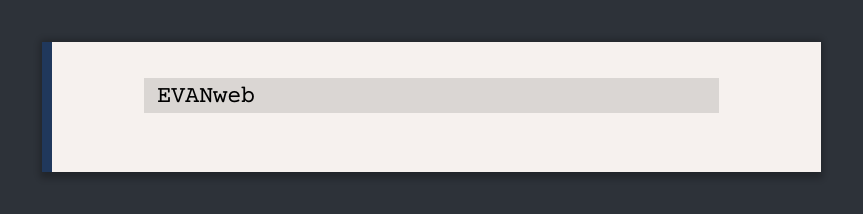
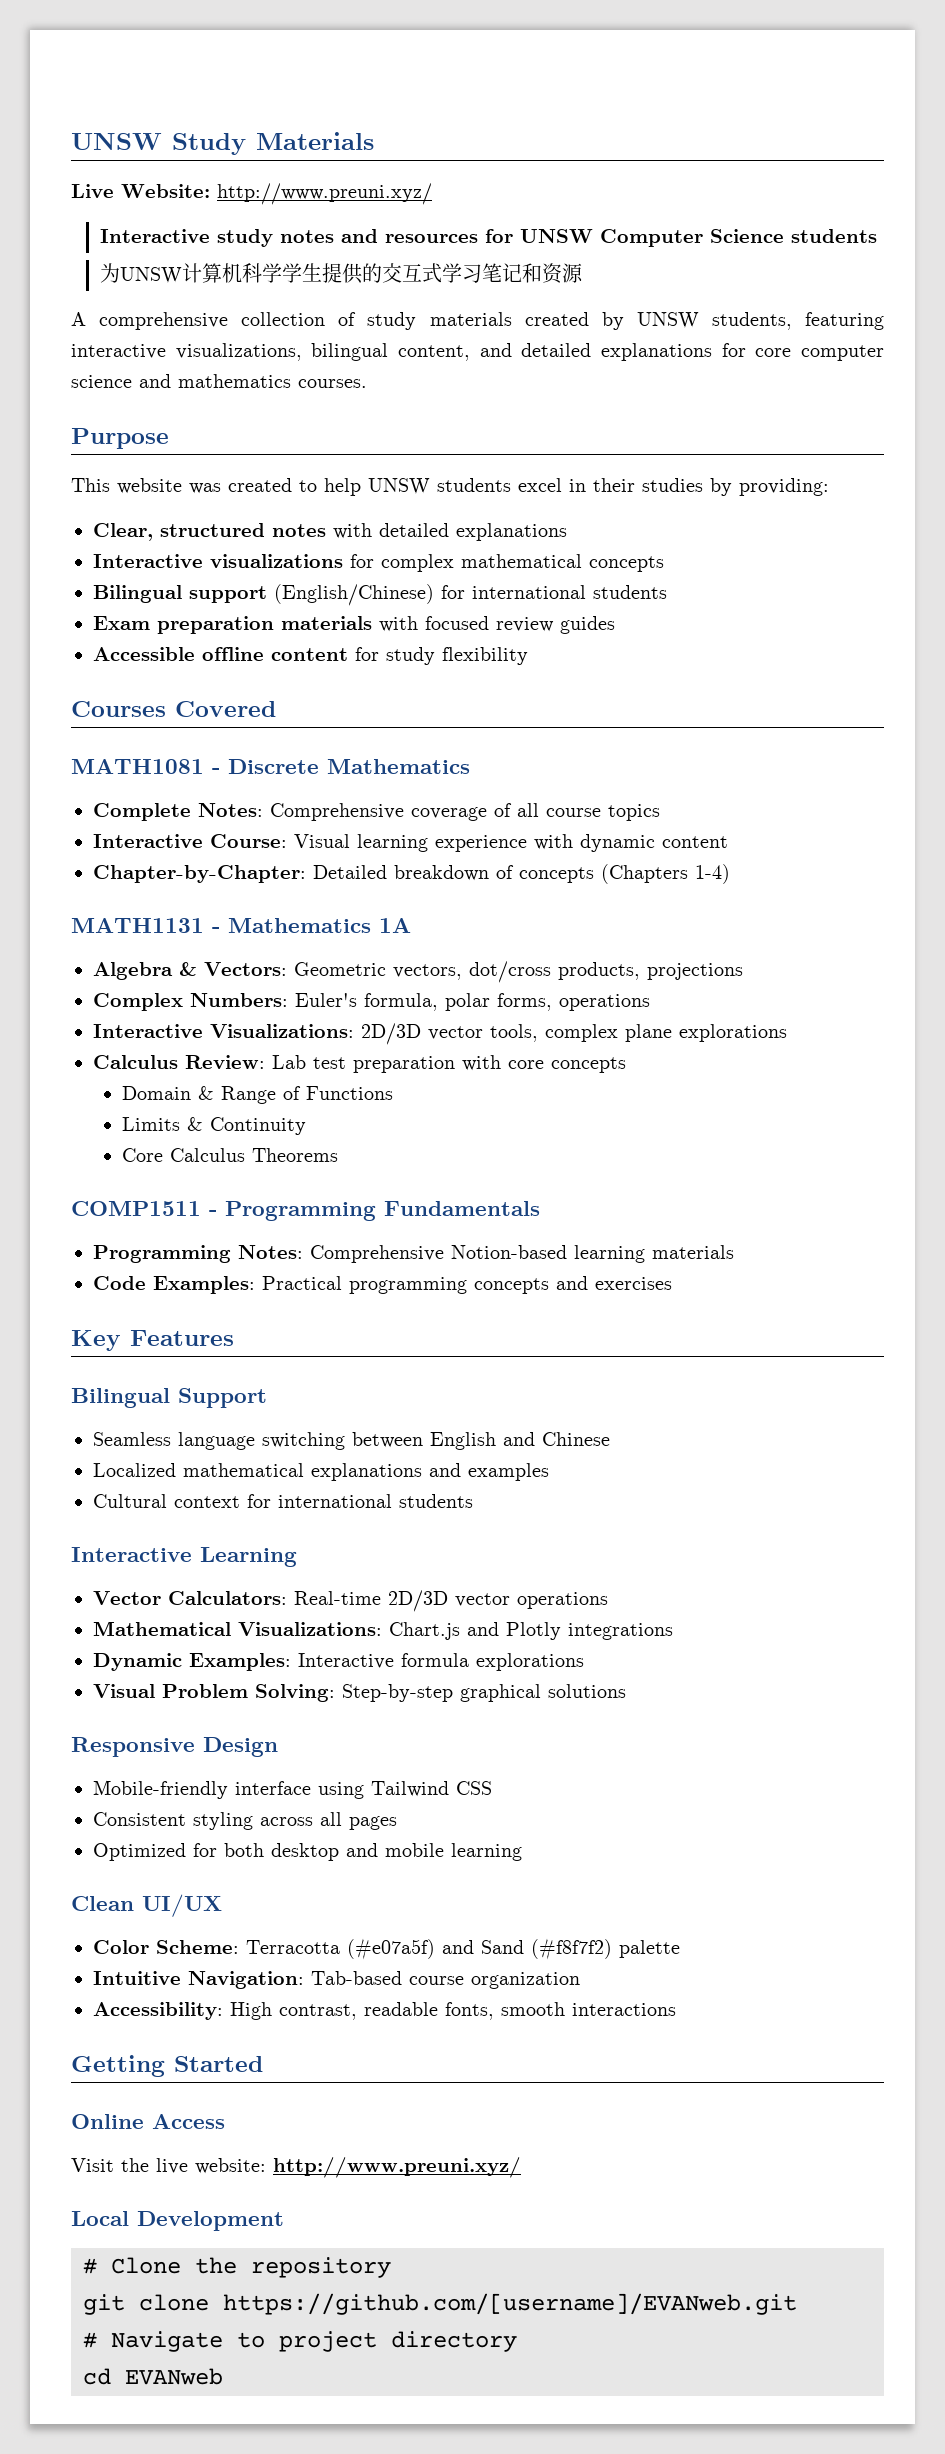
- EVANweb
+ UNSW Study Materials
+ Live Website: http://www.preuni.xyz/
+ Interactive study notes and resources for UNSW Computer Science students
+ 为UNSW计算机科学学生提供的交互式学习笔记和资源
+ A comprehensive collection of study materials created by UNSW students, featuring interactive visualizations, bilingual content, and detailed explanations for core computer science and mathematics courses.
+ Purpose
+ This website was created to help UNSW students excel in their studies by providing:
+ Clear, structured notes with detailed explanations
+ Interactive visualizations for complex mathematical concepts
+ Bilingual support (English/Chinese) for international students
+ Exam preparation materials with focused review guides
+ Accessible offline content for study flexibility
+ Courses Covered
+ MATH1081 - Discrete Mathematics
+ Complete Notes: Comprehensive coverage of all course topics
+ Interactive Course: Visual learning experience with dynamic content
+ Chapter-by-Chapter: Detailed breakdown of concepts (Chapters 1-4)
+ MATH1131 - Mathematics 1A
+ Algebra & Vectors: Geometric vectors, dot/cross products, projections
+ Complex Numbers: Euler's formula, polar forms, operations
+ Interactive Visualizations: 2D/3D vector tools, complex plane explorations
+ Calculus Review: Lab test preparation with core concepts
+ Domain & Range of Functions
+ Limits & Continuity
+ Core Calculus Theorems
+ COMP1511 - Programming Fundamentals
+ Programming Notes: Comprehensive Notion-based learning materials
+ Code Examples: Practical programming concepts and exercises
+ Key Features
+ Bilingual Support
+ Seamless language switching between English and Chinese
+ Localized mathematical explanations and examples
+ Cultural context for international students
+ Interactive Learning
+ Vector Calculators: Real-time 2D/3D vector operations
+ Mathematical Visualizations: Chart.js and Plotly integrations
+ Dynamic Examples: Interactive formula explorations
+ Visual Problem Solving: Step-by-step graphical solutions
+ Responsive Design
+ Mobile-friendly interface using Tailwind CSS
+ Consistent styling across all pages
+ Optimized for both desktop and mobile learning
+ Clean UI/UX
+ Color Scheme: Terracotta (#e07a5f) and Sand (#f8f7f2) palette
+ Intuitive Navigation: Tab-based course organization
+ Accessibility: High contrast, readable fonts, smooth interactions
+ Getting Started
+ Online Access
+ Visit the live website: http://www.preuni.xyz/
+ Local Development
+ # Clone the repository
+ git clone https://github.com/[username]/EVANweb.git
+ # Navigate to project directory
+ cd EVANweb

